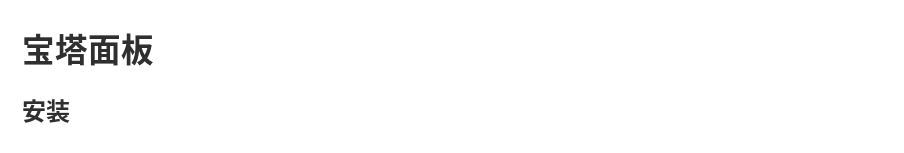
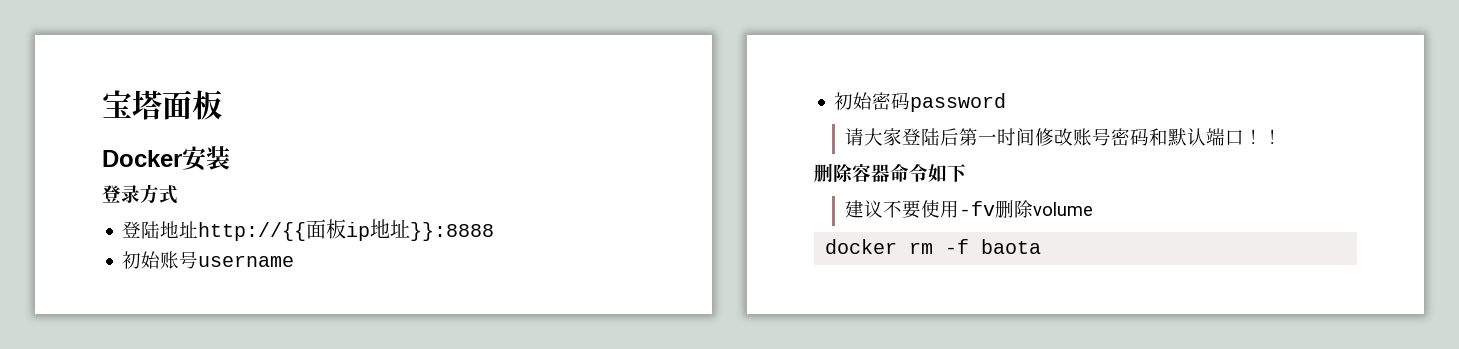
- 安装
+ Docker安装
+ 登录方式
+ 登陆地址http://{{面板ip地址}}:8888
+ 初始账号username
+ 初始密码password
+ 请大家登陆后第一时间修改账号密码和默认端口！！
+ 删除容器命令如下
+ 建议不要使用-fv删除volume
+ docker rm -f baota

